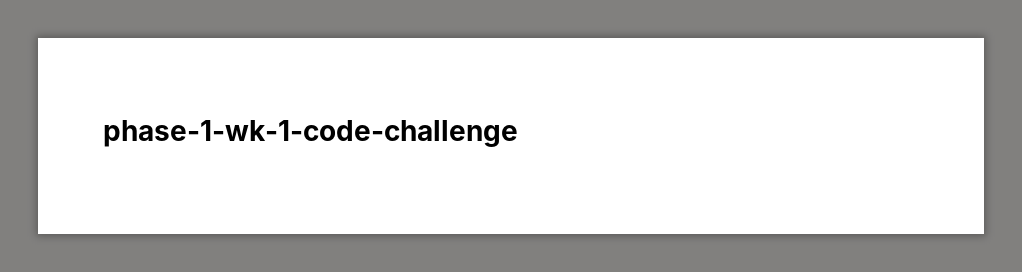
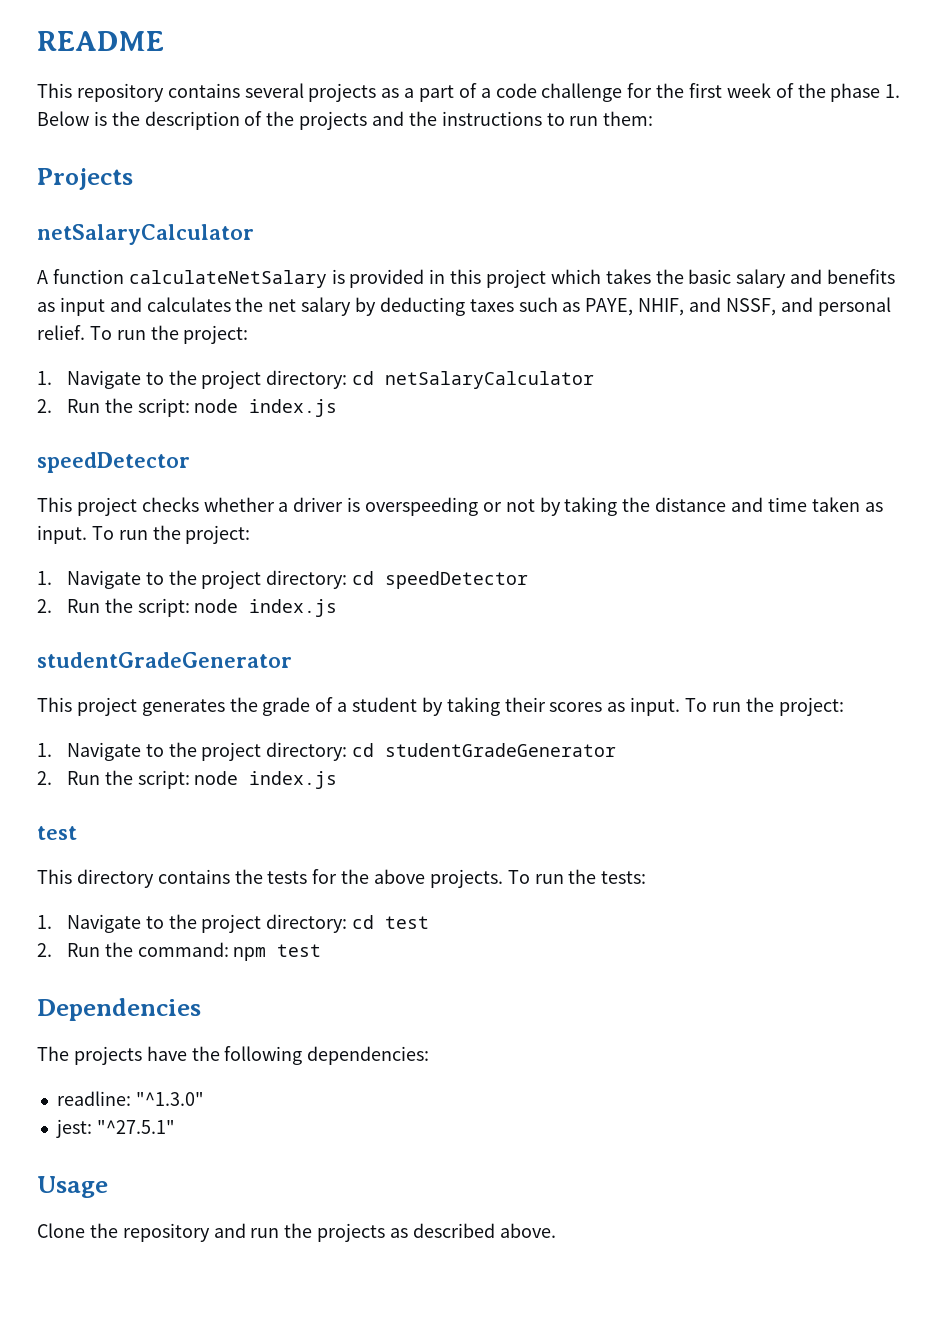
- phase-1-wk-1-code-challenge
+ README
+ This repository contains several projects as a part of a code challenge for the first week of the phase 1. Below is the description of the projects and the instructions to run them:
+ Projects
+ netSalaryCalculator
+ A function calculateNetSalary is provided in this project which takes the basic salary and benefits as input and calculates the net salary by deducting taxes such as PAYE, NHIF, and NSSF, and personal relief. To run the project:
+ 1. Navigate to the project directory: cd netSalaryCalculator
+ 2. Run the script: node index.js
+ speedDetector
+ This project checks whether a driver is overspeeding or not by taking the distance and time taken as input. To run the project:
+ 1. Navigate to the project directory: cd speedDetector
+ 2. Run the script: node index.js
+ studentGradeGenerator
+ This project generates the grade of a student by taking their scores as input. To run the project:
+ 1. Navigate to the project directory: cd studentGradeGenerator
+ 2. Run the script: node index.js
+ test
+ This directory contains the tests for the above projects. To run the tests:
+ 1. Navigate to the project directory: cd test
+ 2. Run the command: npm test
+ Dependencies
+ The projects have the following dependencies:
+ readline: "^1.3.0"
+ jest: "^27.5.1"
+ Usage
+ Clone the repository and run the projects as described above.

